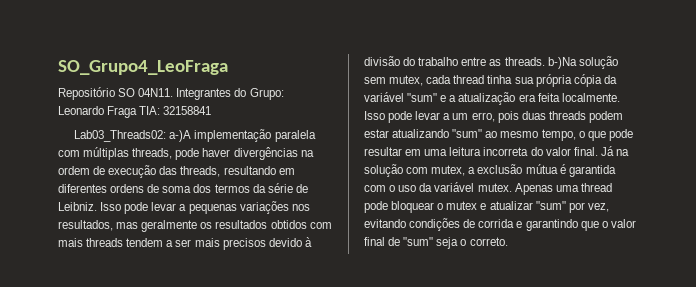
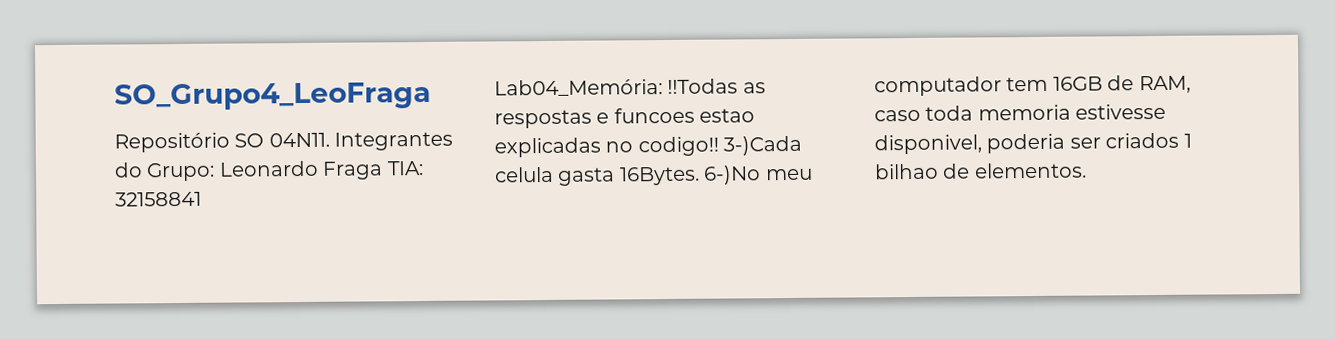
- Lab03_Threads02: a-)A implementação paralela com múltiplas threads, pode haver divergências na ordem de execução das threads, resultando em diferentes ordens de soma dos termos da série de Leibniz. Isso pode levar a pequenas variações nos resultados, mas geralmente os resultados obtidos com mais threads tendem a ser mais precisos devido à divisão do trabalho entre as threads. b-)Na solução sem mutex, cada thread tinha sua própria cópia da variável "sum" e a atualização era feita localmente. Isso pode levar a um erro, pois duas threads podem estar atualizando "sum" ao mesmo tempo, o que pode resultar em uma leitura incorreta do valor final. Já na solução com mutex, a exclusão mútua é garantida com o uso da variável mutex. Apenas uma thread pode bloquear o mutex e atualizar "sum" por vez, evitando condições de corrida e garantindo que o valor final de "sum" seja o correto.
+ Lab04_Memória: !!Todas as respostas e funcoes estao explicadas no codigo!! 3-)Cada celula gasta 16Bytes. 6-)No meu computador tem 16GB de RAM, caso toda memoria estivesse disponivel, poderia ser criados 1 bilhao de elementos.

